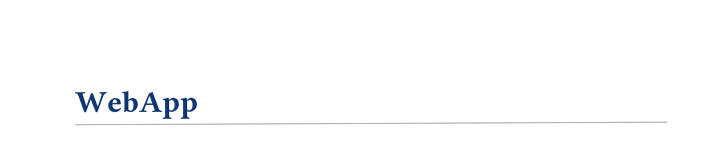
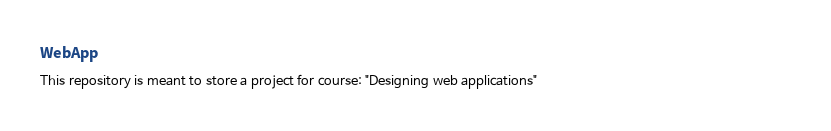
+ This repository is meant to store a project for course: "Designing web applications"

